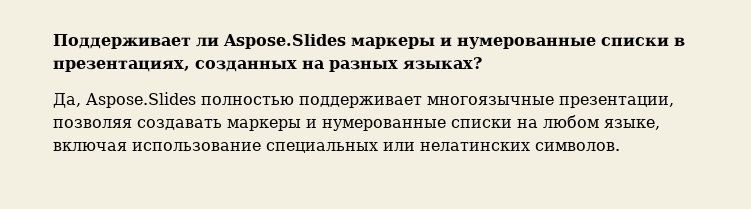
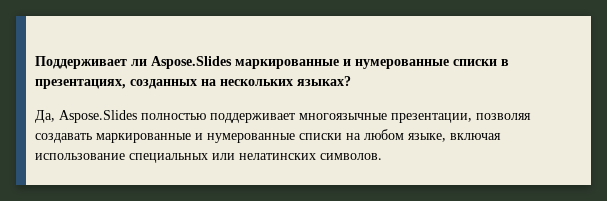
- Поддерживает ли Aspose.Slides маркеры и нумерованные списки в презентациях, созданных на разных языках?
+ Поддерживает ли Aspose.Slides маркированные и нумерованные списки в презентациях, созданных на нескольких языках?
- Да, Aspose.Slides полностью поддерживает многоязычные презентации, позволяя создавать маркеры и нумерованные списки на любом языке, включая использование специальных или нелатинских символов.
+ Да, Aspose.Slides полностью поддерживает многоязычные презентации, позволяя создавать маркированные и нумерованные списки на любом языке, включая использование специальных или нелатинских символов.

